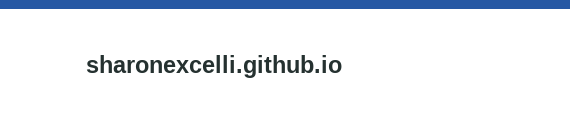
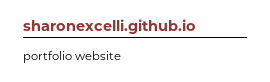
+ portfolio website

